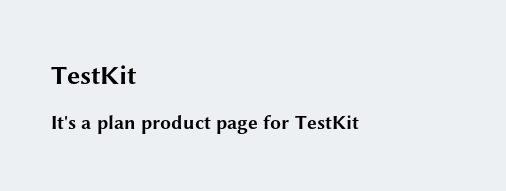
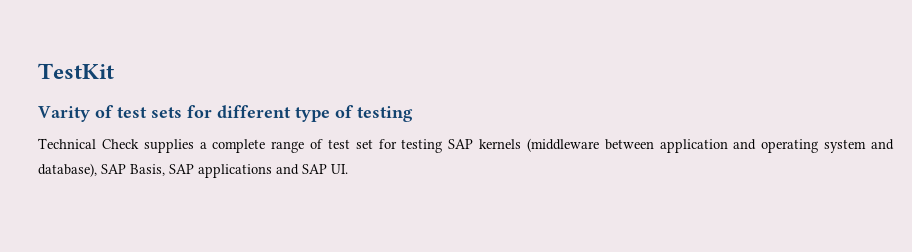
- It's a plan product page for TestKit
+ Varity of test sets for different type of testing
+ Technical Check supplies a complete range of test set for testing SAP kernels (middleware between application and оperating system and database), SAP Basis, SAP applications and SAP UI.

